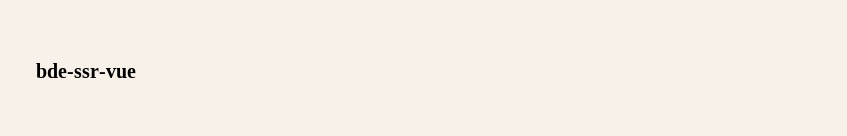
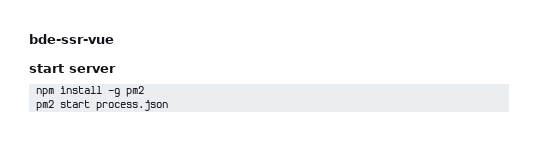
+ start server
+ npm install -g pm2
+ pm2 start process.json

